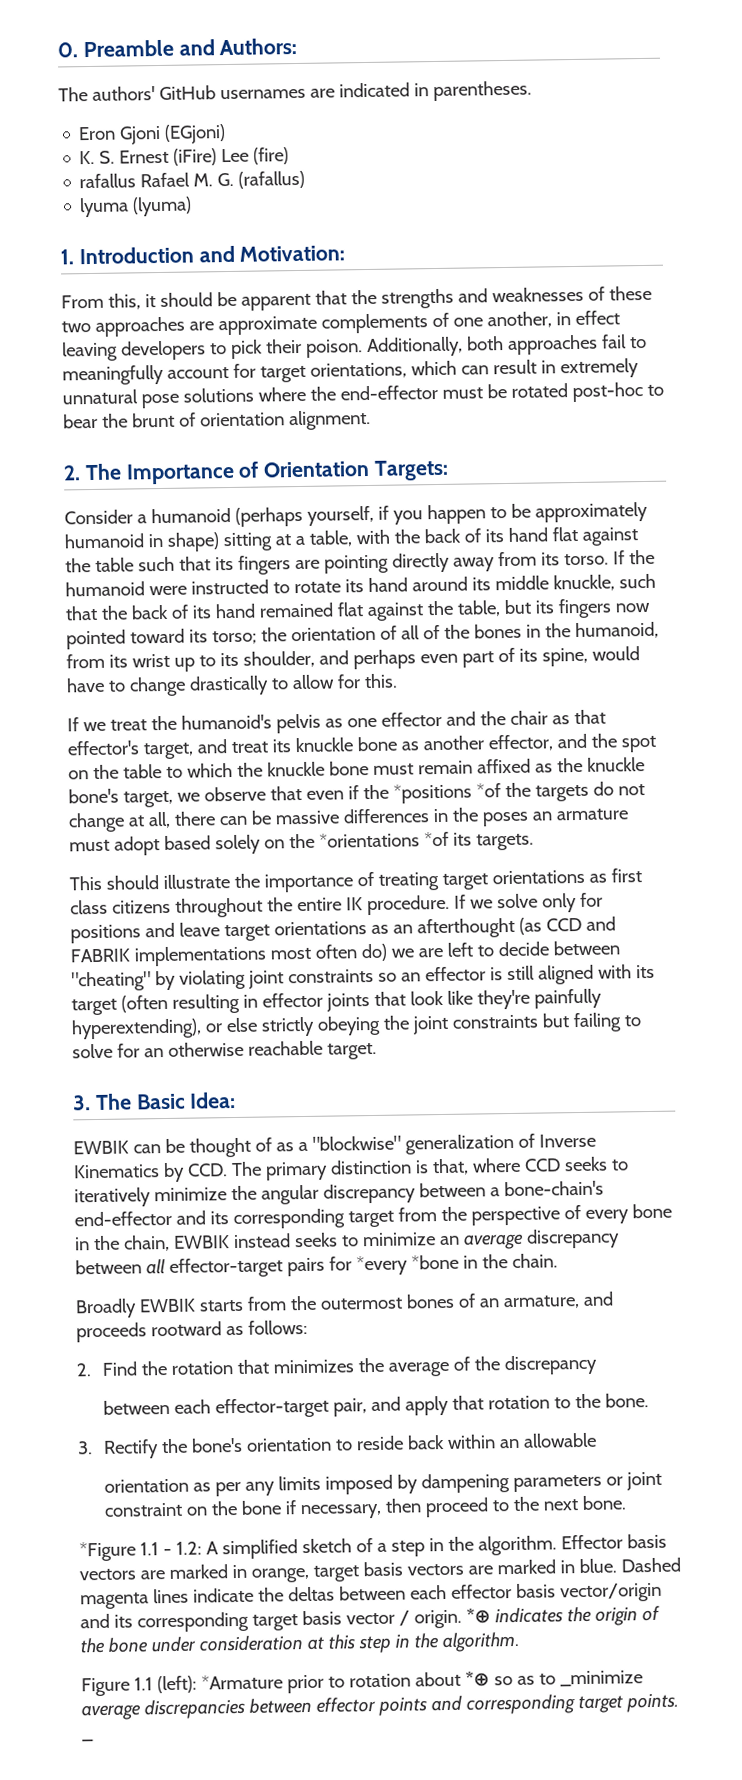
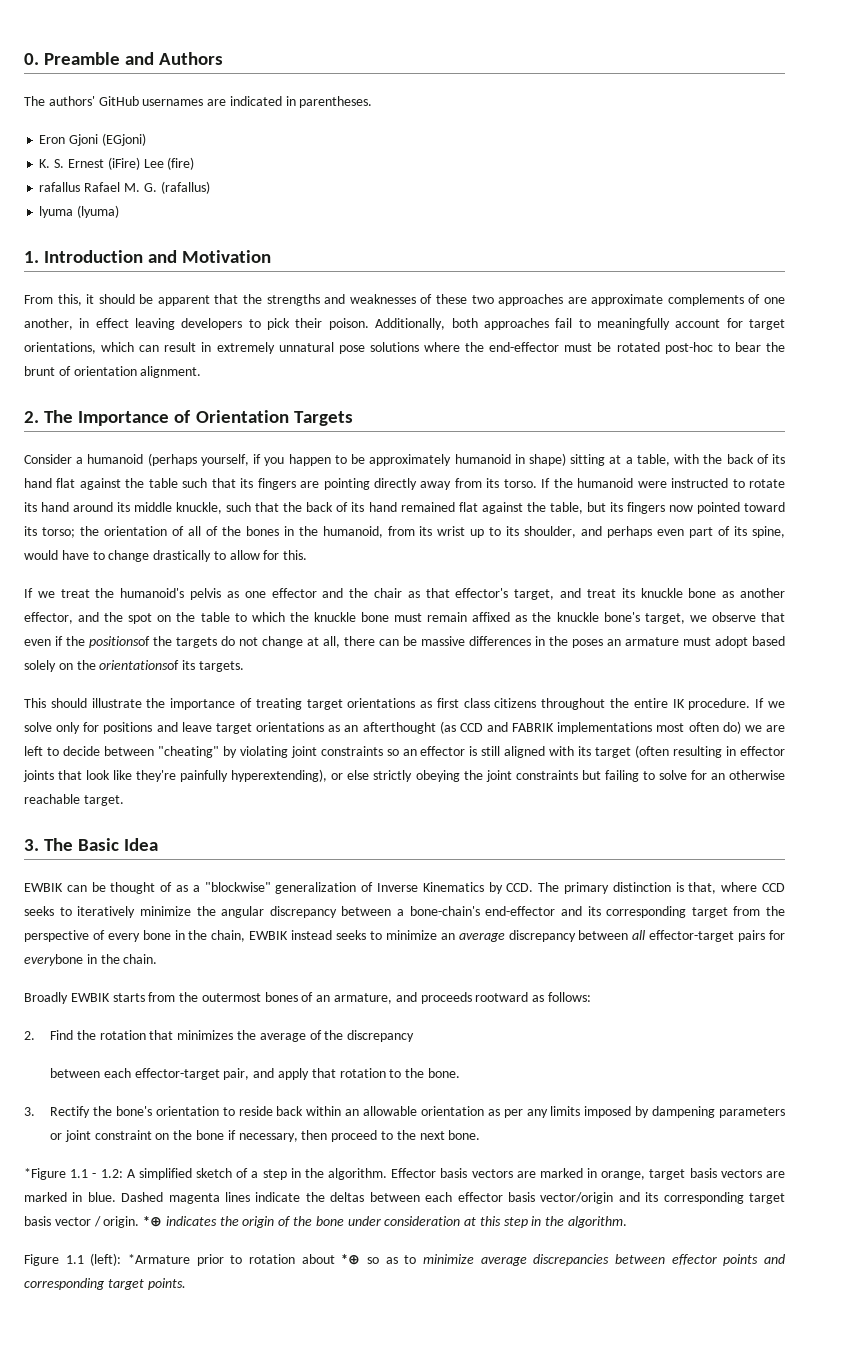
- 0. Preamble and Authors:
+ 0. Preamble and Authors
- 1. Introduction and Motivation:
+ 1. Introduction and Motivation
- 2. The Importance of Orientation Targets:
+ 2. The Importance of Orientation Targets
- If we treat the humanoid's pelvis as one effector and the chair as that effector's target, and treat its knuckle bone as another effector, and the spot on the table to which the knuckle bone must remain affixed as the knuckle bone's target, we observe that even if the *positions *of the targets do not change at all, there can be massive differences in the poses an armature must adopt based solely on the *orientations *of its targets.
+ If we treat the humanoid's pelvis as one effector and the chair as that effector's target, and treat its knuckle bone as another effector, and the spot on the table to which the knuckle bone must remain affixed as the knuckle bone's target, we observe that even if the positionsof the targets do not change at all, there can be massive differences in the poses an armature must adopt based solely on the orientationsof its targets.
- 3. The Basic Idea:
+ 3. The Basic Idea
- EWBIK can be thought of as a "blockwise" generalization of Inverse Kinematics by CCD. The primary distinction is that, where CCD seeks to iteratively minimize the angular discrepancy between a bone-chain's end-effector and its corresponding target from the perspective of every bone in the chain, EWBIK instead seeks to minimize an average discrepancy between all effector-target pairs for *every *bone in the chain.
+ EWBIK can be thought of as a "blockwise" generalization of Inverse Kinematics by CCD. The primary distinction is that, where CCD seeks to iteratively minimize the angular discrepancy between a bone-chain's end-effector and its corresponding target from the perspective of every bone in the chain, EWBIK instead seeks to minimize an average discrepancy between all effector-target pairs for everybone in the chain.
- 3. Rectify the bone's orientation to reside back within an allowable
- orientation as per any limits imposed by dampening parameters or joint constraint on the bone if necessary, then proceed to the next bone.
+ 3. Rectify the bone's orientation to reside back within an allowable orientation as per any limits imposed by dampening parameters or joint constraint on the bone if necessary, then proceed to the next bone.
- Figure 1.1 (left): *Armature prior to rotation about *⊕ so as to _minimize average discrepancies between effector points and corresponding target points. _
+ Figure 1.1 (left): *Armature prior to rotation about *⊕ so as to minimize average discrepancies between effector points and corresponding target points.

